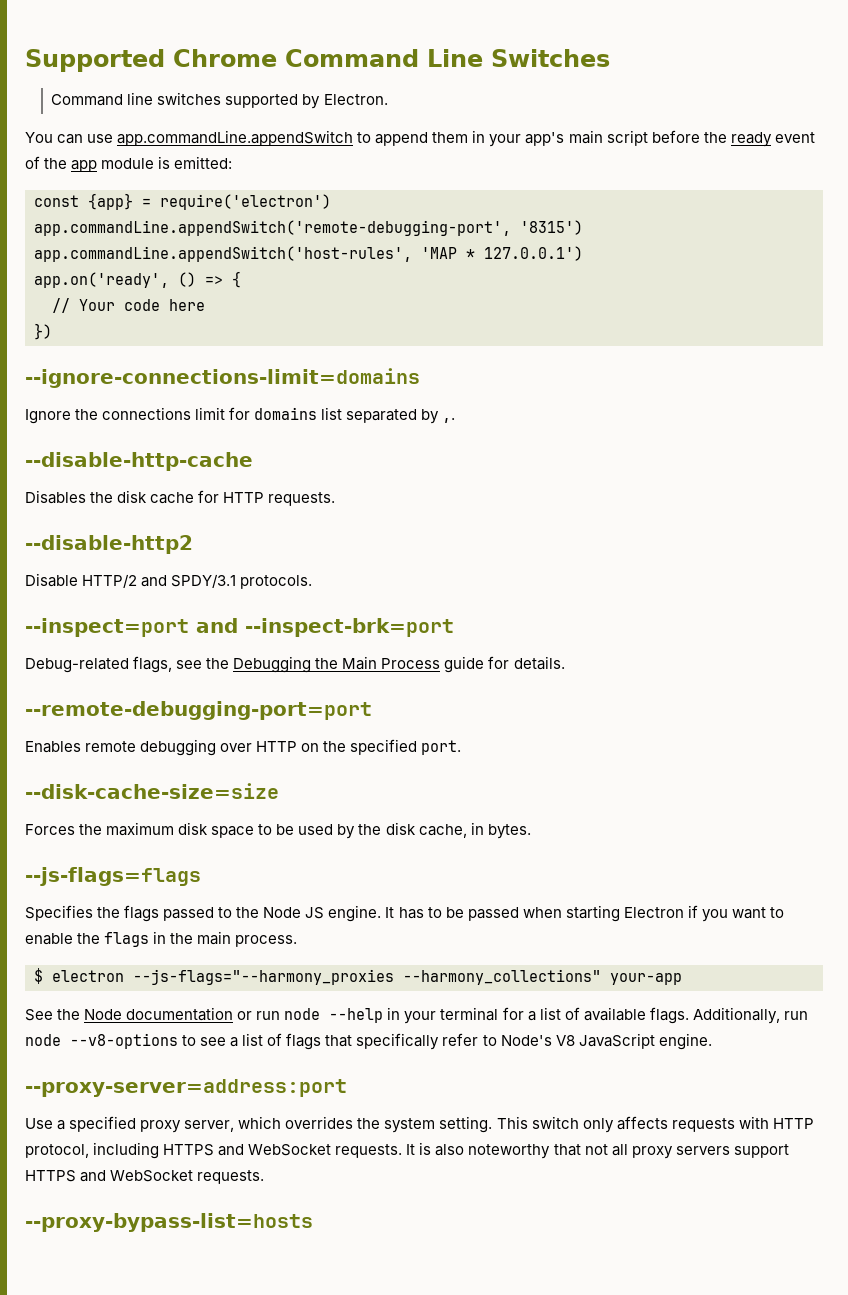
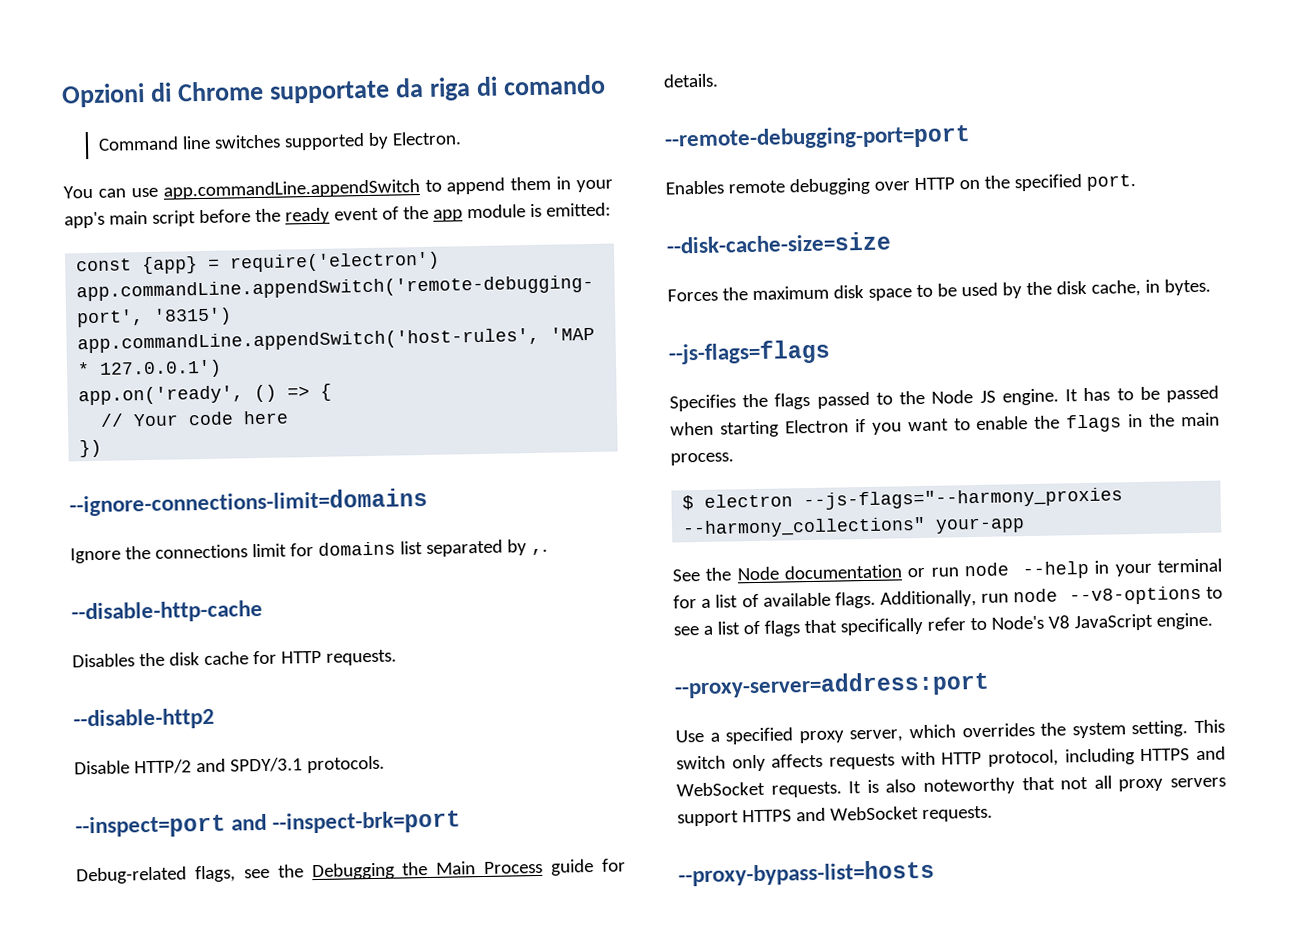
- Supported Chrome Command Line Switches
+ Opzioni di Chrome supportate da riga di comando

